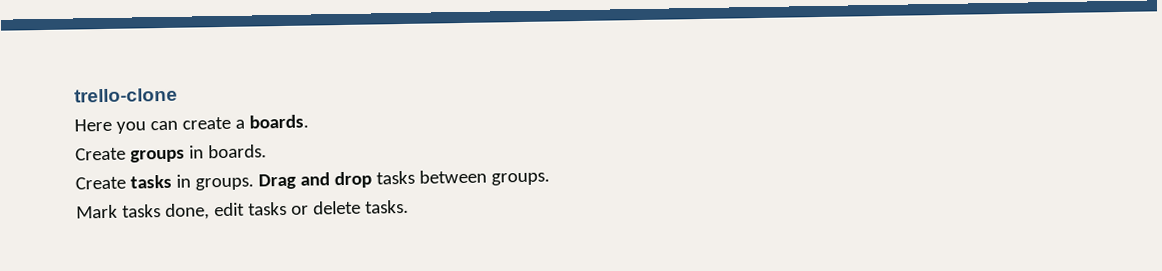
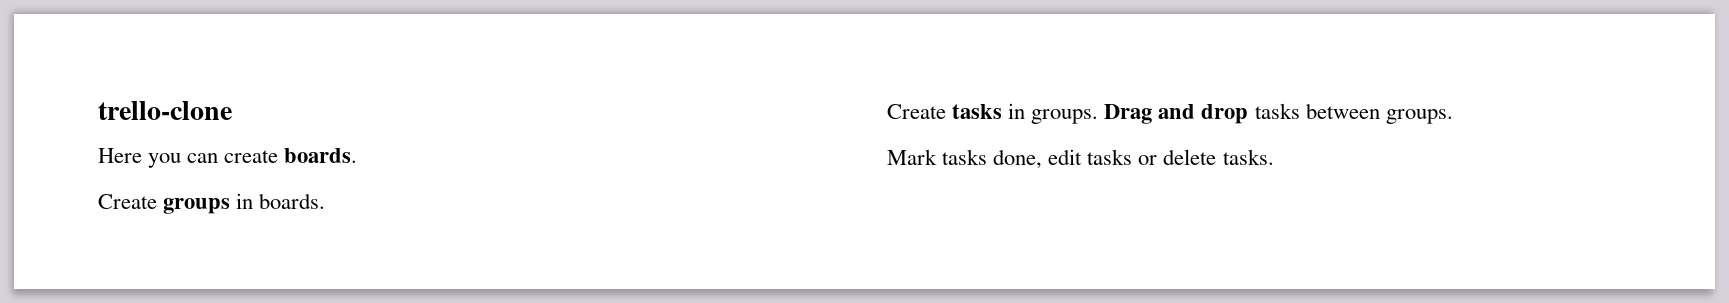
- Here you can create a boards.
+ Here you can create boards.

